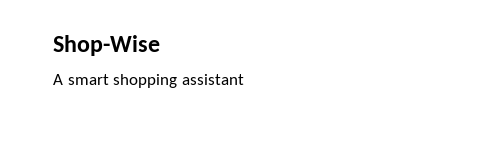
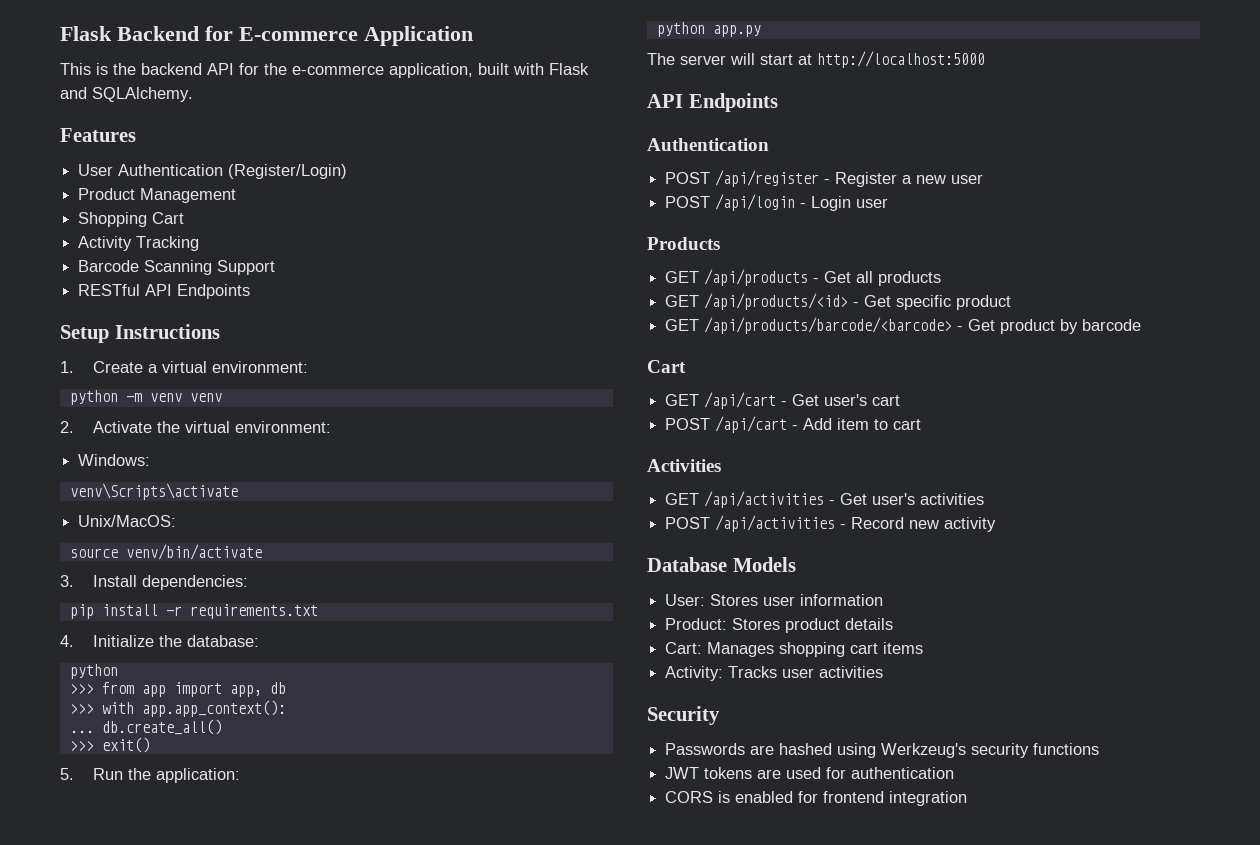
- Shop-Wise
- A smart shopping assistant
+ Flask Backend for E-commerce Application
+ This is the backend API for the e-commerce application, built with Flask and SQLAlchemy.
+ Features
+ User Authentication (Register/Login)
+ Product Management
+ Shopping Cart
+ Activity Tracking
+ Barcode Scanning Support
+ RESTful API Endpoints
+ Setup Instructions
+ 1. Create a virtual environment:
+ python -m venv venv
+ 2. Activate the virtual environment:
+ Windows:
+ venv\Scripts\activate
+ Unix/MacOS:
+ source venv/bin/activate
+ 3. Install dependencies:
+ pip install -r requirements.txt
+ 4. Initialize the database:
+ python
+ >>> from app import app, db
+ >>> with app.app_context():
+ ... db.create_all()
+ >>> exit()
+ 5. Run the application:
+ python app.py
+ The server will start at http://localhost:5000
+ API Endpoints
+ Authentication
+ POST /api/register - Register a new user
+ POST /api/login - Login user
+ Products
+ GET /api/products - Get all products
+ GET /api/products/<id> - Get specific product
+ GET /api/products/barcode/<barcode> - Get product by barcode
+ Cart
+ GET /api/cart - Get user's cart
+ POST /api/cart - Add item to cart
+ Activities
+ GET /api/activities - Get user's activities
+ POST /api/activities - Record new activity
+ Database Models
+ User: Stores user information
+ Product: Stores product details
+ Cart: Manages shopping cart items
+ Activity: Tracks user activities
+ Security
+ Passwords are hashed using Werkzeug's security functions
+ JWT tokens are used for authentication
+ CORS is enabled for frontend integration

